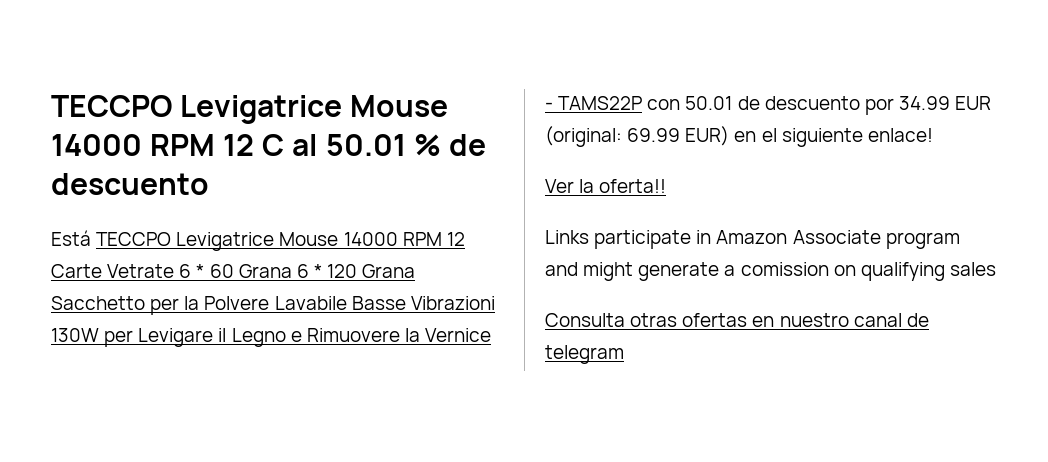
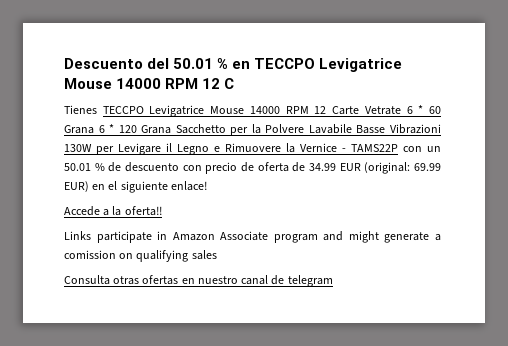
- TECCPO Levigatrice Mouse 14000 RPM 12 C al 50.01 % de descuento
- Está TECCPO Levigatrice Mouse 14000 RPM 12 Carte Vetrate 6 * 60 Grana 6 * 120 Grana Sacchetto per la Polvere Lavabile Basse Vibrazioni 130W per Levigare il Legno e Rimuovere la Vernice - TAMS22P con 50.01 de descuento por 34.99 EUR (original: 69.99 EUR) en el siguiente enlace!
+ Descuento del 50.01 % en TECCPO Levigatrice Mouse 14000 RPM 12 C
+ Tienes TECCPO Levigatrice Mouse 14000 RPM 12 Carte Vetrate 6 * 60 Grana 6 * 120 Grana Sacchetto per la Polvere Lavabile Basse Vibrazioni 130W per Levigare il Legno e Rimuovere la Vernice - TAMS22P con un 50.01 % de descuento con precio de oferta de 34.99 EUR (original: 69.99 EUR) en el siguiente enlace!
- Ver la oferta!!
+ Accede a la oferta!!

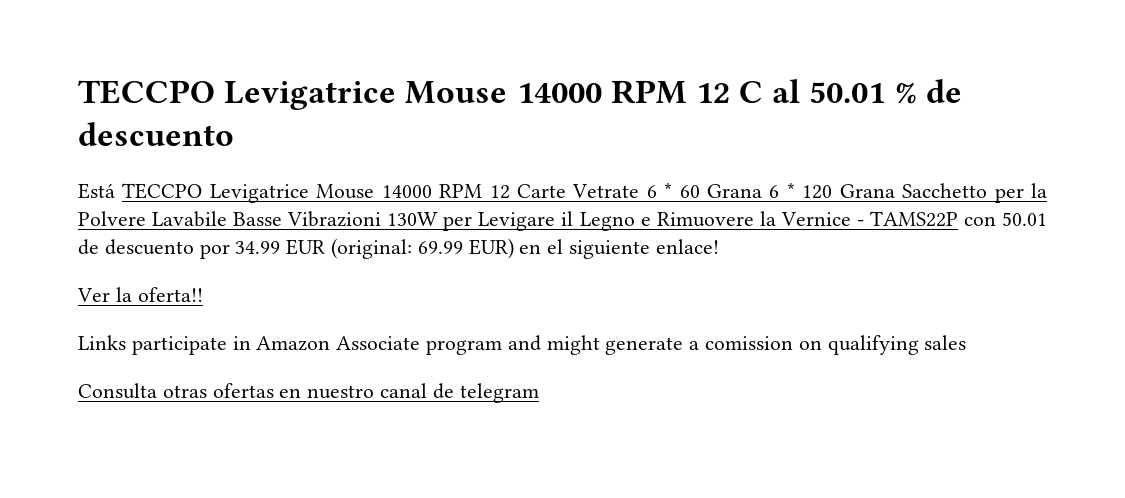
- Descuento del 50.01 % en TECCPO Levigatrice Mouse 14000 RPM 12 C
- Tienes TECCPO Levigatrice Mouse 14000 RPM 12 Carte Vetrate 6 * 60 Grana 6 * 120 Grana Sacchetto per la Polvere Lavabile Basse Vibrazioni 130W per Levigare il Legno e Rimuovere la Vernice - TAMS22P con un 50.01 % de descuento con precio de oferta de 34.99 EUR (original: 69.99 EUR) en el siguiente enlace!
+ TECCPO Levigatrice Mouse 14000 RPM 12 C al 50.01 % de descuento
+ Está TECCPO Levigatrice Mouse 14000 RPM 12 Carte Vetrate 6 * 60 Grana 6 * 120 Grana Sacchetto per la Polvere Lavabile Basse Vibrazioni 130W per Levigare il Legno e Rimuovere la Vernice - TAMS22P con 50.01 de descuento por 34.99 EUR (original: 69.99 EUR) en el siguiente enlace!
- Accede a la oferta!!
+ Ver la oferta!!

